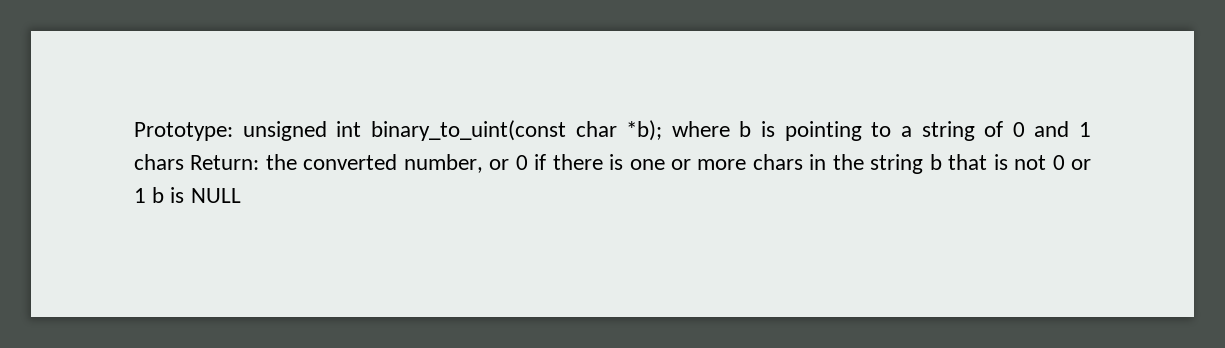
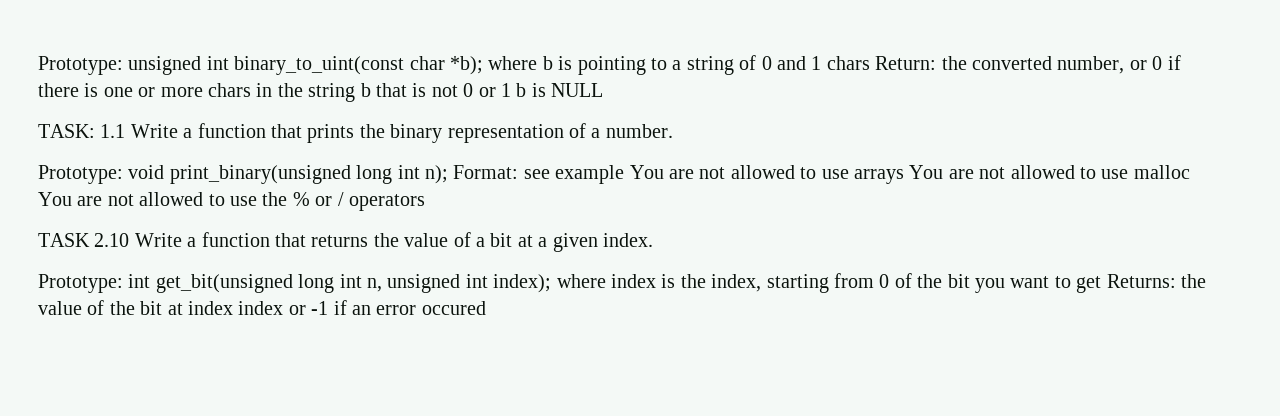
+ TASK: 1.1 Write a function that prints the binary representation of a number.
+ Prototype: void print_binary(unsigned long int n); Format: see example You are not allowed to use arrays You are not allowed to use malloc You are not allowed to use the % or / operators
+ TASK 2.10 Write a function that returns the value of a bit at a given index.
+ Prototype: int get_bit(unsigned long int n, unsigned int index); where index is the index, starting from 0 of the bit you want to get Returns: the value of the bit at index index or -1 if an error occured

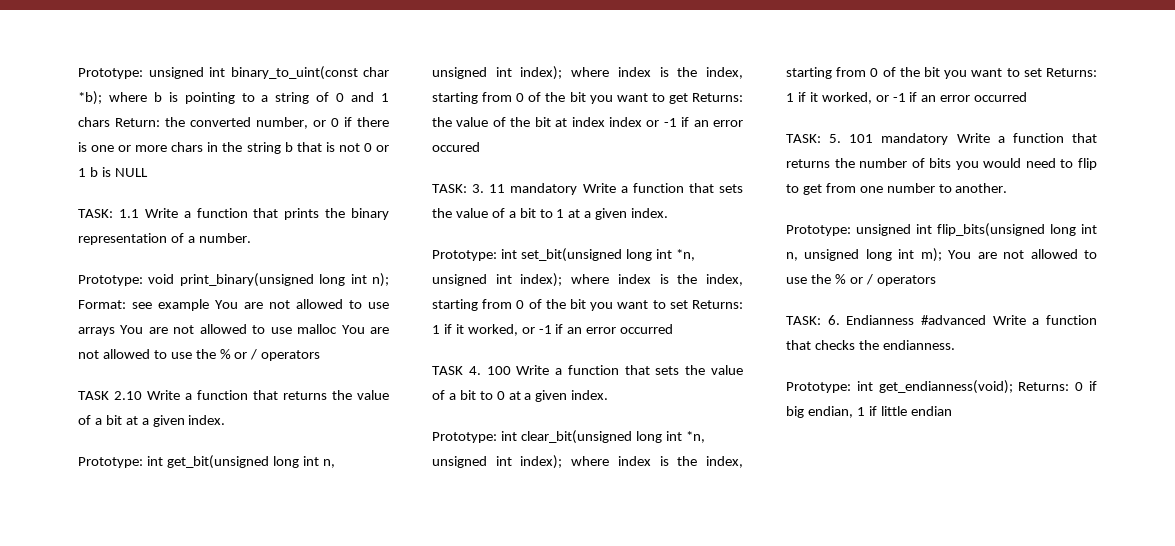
+ TASK: 3. 11 mandatory Write a function that sets the value of a bit to 1 at a given index.
+ Prototype: int set_bit(unsigned long int *n, unsigned int index); where index is the index, starting from 0 of the bit you want to set Returns: 1 if it worked, or -1 if an error occurred
+ TASK 4. 100 Write a function that sets the value of a bit to 0 at a given index.
+ Prototype: int clear_bit(unsigned long int *n, unsigned int index); where index is the index, starting from 0 of the bit you want to set Returns: 1 if it worked, or -1 if an error occurred
+ TASK: 5. 101 mandatory Write a function that returns the number of bits you would need to flip to get from one number to another.
+ Prototype: unsigned int flip_bits(unsigned long int n, unsigned long int m); You are not allowed to use the % or / operators
+ TASK: 6. Endianness #advanced Write a function that checks the endianness.
+ Prototype: int get_endianness(void); Returns: 0 if big endian, 1 if little endian

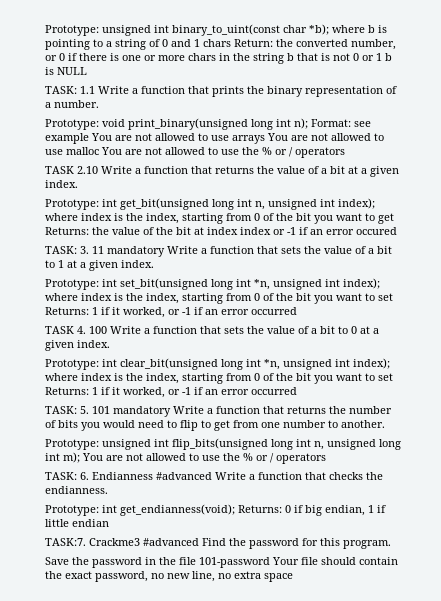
+ TASK:7. Crackme3 #advanced Find the password for this program.
+ Save the password in the file 101-password Your file should contain the exact password, no new line, no extra space

